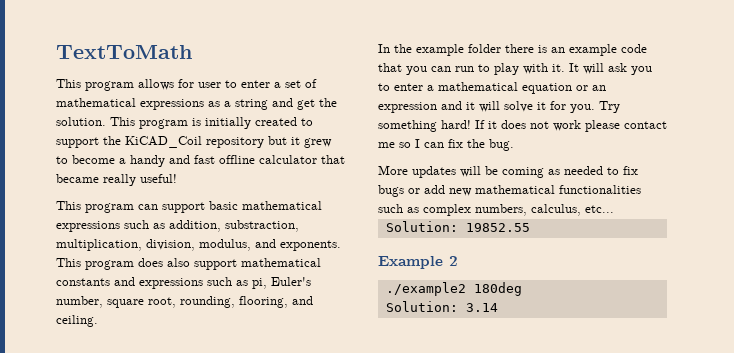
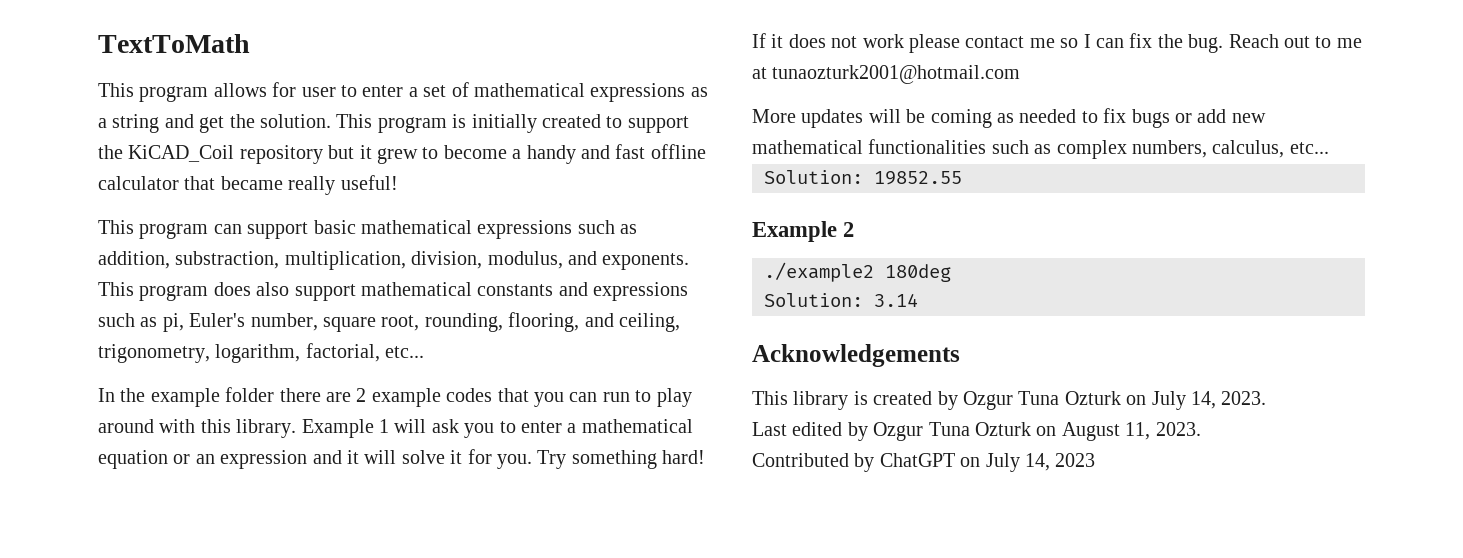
- This program does also support mathematical constants and expressions such as pi, Euler's number, square root, rounding, flooring, and ceiling.
+ This program does also support mathematical constants and expressions such as pi, Euler's number, square root, rounding, flooring, and ceiling, trigonometry, logarithm, factorial, etc...
- In the example folder there is an example code that you can run to play with it. It will ask you to enter a mathematical equation or an expression and it will solve it for you.
+ In the example folder there are 2 example codes that you can run to play around with this library. Example 1 will ask you to enter a mathematical equation or an expression and it will solve it for you.
+ Reach out to me at tunaozturk2001@hotmail.com
+ Acknowledgements
+ This library is created by Ozgur Tuna Ozturk on July 14, 2023.
+ Last edited by Ozgur Tuna Ozturk on August 11, 2023.
+ Contributed by ChatGPT on July 14, 2023

